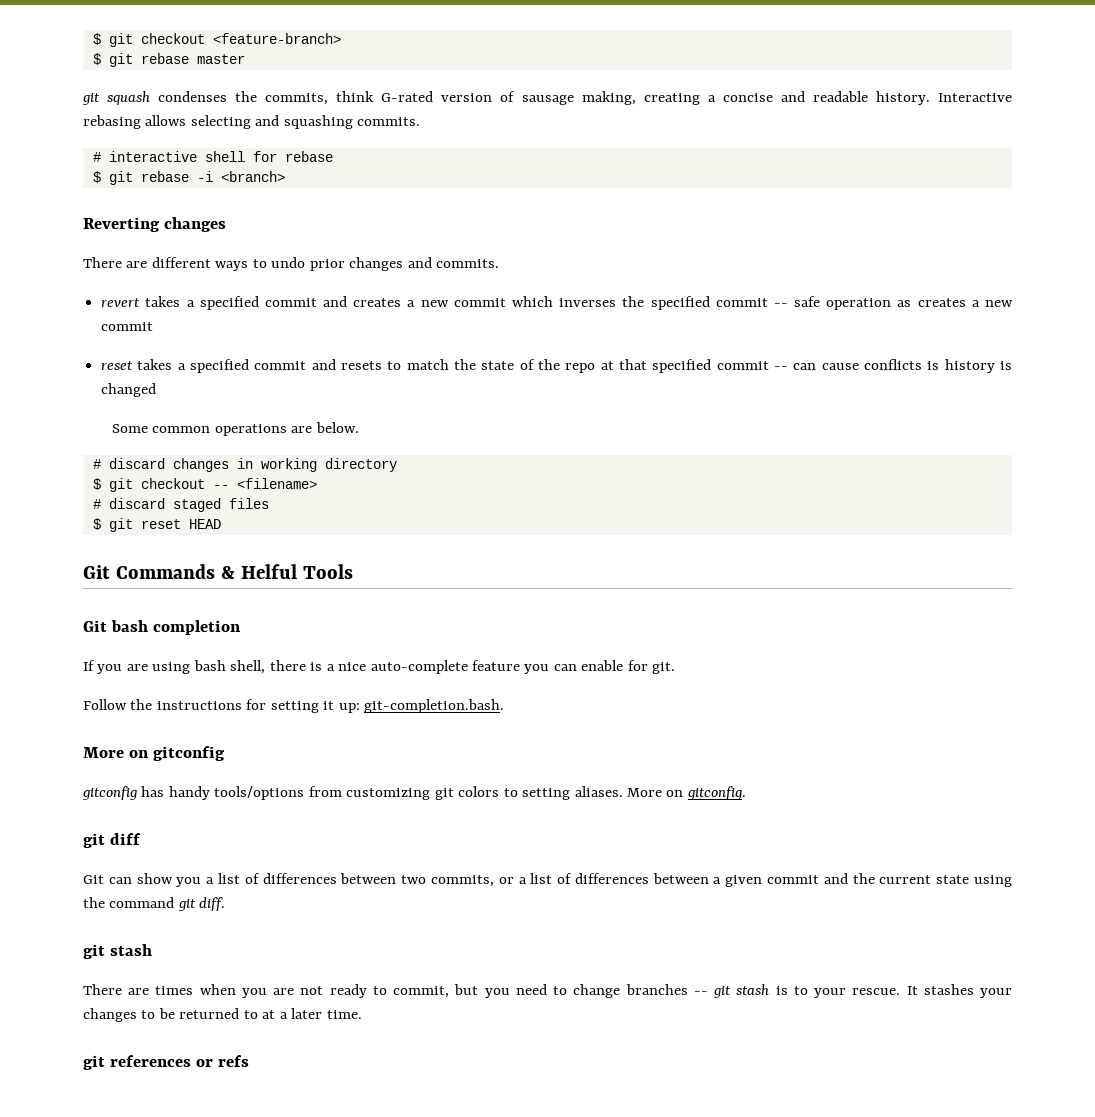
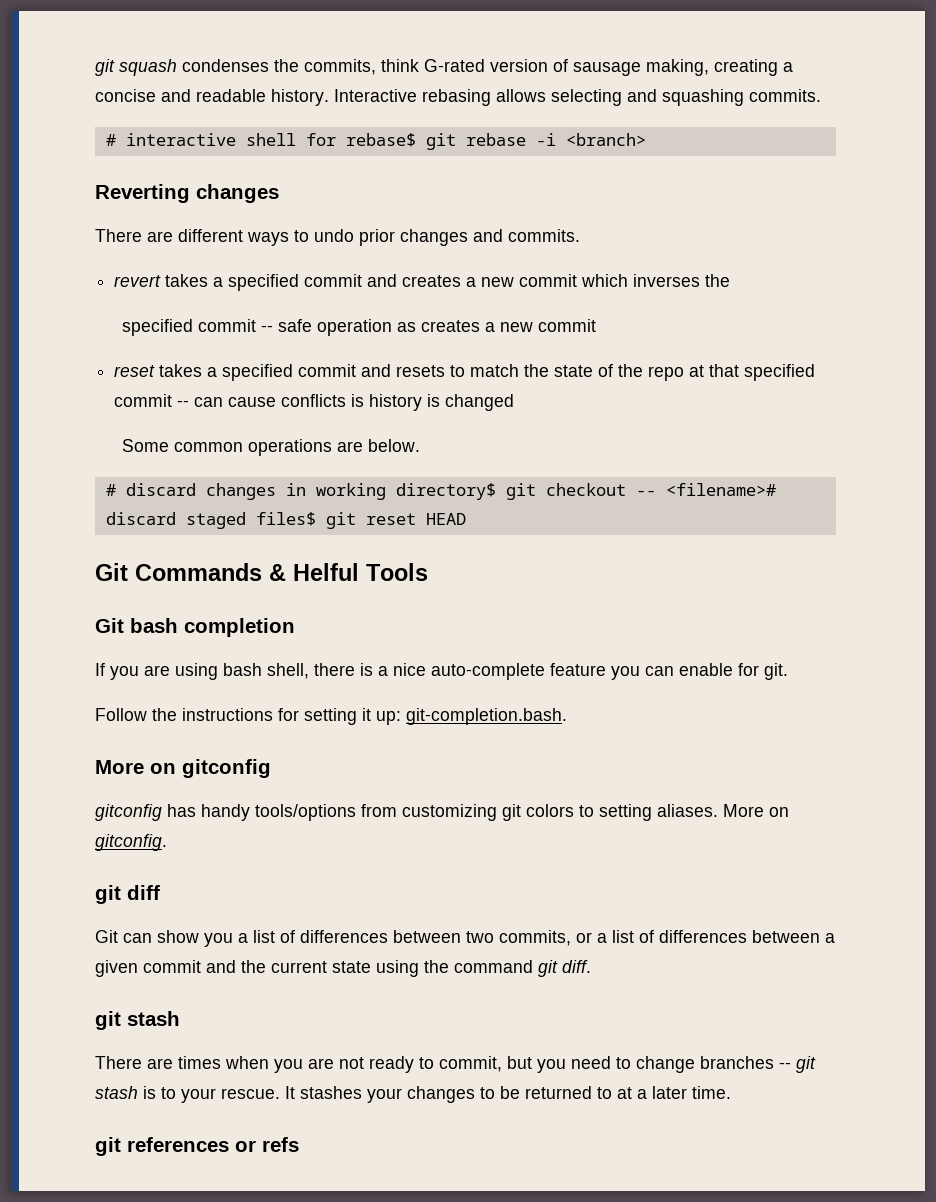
- $ git checkout <feature-branch>
- $ git rebase master
- # interactive shell for rebase
- $ git rebase -i <branch>
+ # interactive shell for rebase$ git rebase -i <branch>
- revert takes a specified commit and creates a new commit which inverses the specified commit -- safe operation as creates a new commit
+ revert takes a specified commit and creates a new commit which inverses the
+ specified commit -- safe operation as creates a new commit
- # discard changes in working directory
- $ git checkout -- <filename>
- # discard staged files
- $ git reset HEAD
+ # discard changes in working directory$ git checkout -- <filename># discard staged files$ git reset HEAD

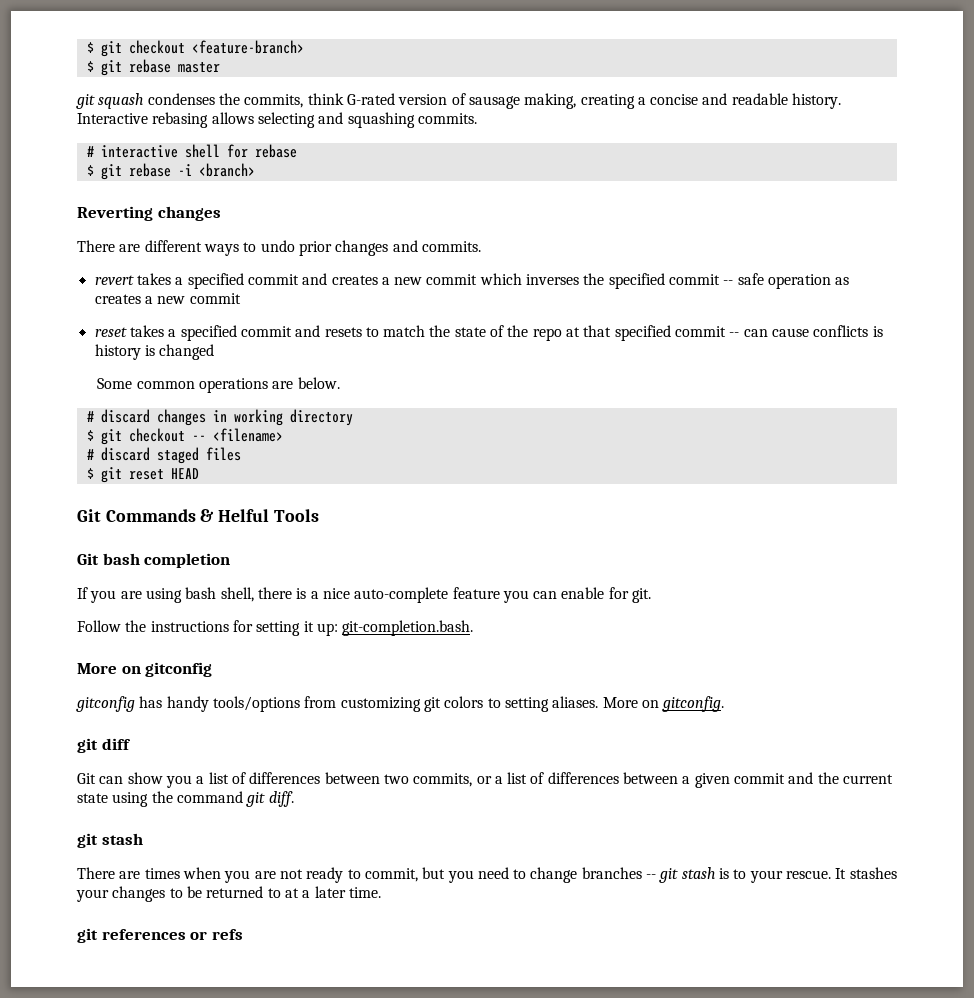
+ $ git checkout <feature-branch>
+ $ git rebase master
- # interactive shell for rebase$ git rebase -i <branch>
+ # interactive shell for rebase
+ $ git rebase -i <branch>
- revert takes a specified commit and creates a new commit which inverses the
- specified commit -- safe operation as creates a new commit
+ revert takes a specified commit and creates a new commit which inverses the specified commit -- safe operation as creates a new commit
- # discard changes in working directory$ git checkout -- <filename># discard staged files$ git reset HEAD
+ # discard changes in working directory
+ $ git checkout -- <filename>
+ # discard staged files
+ $ git reset HEAD

